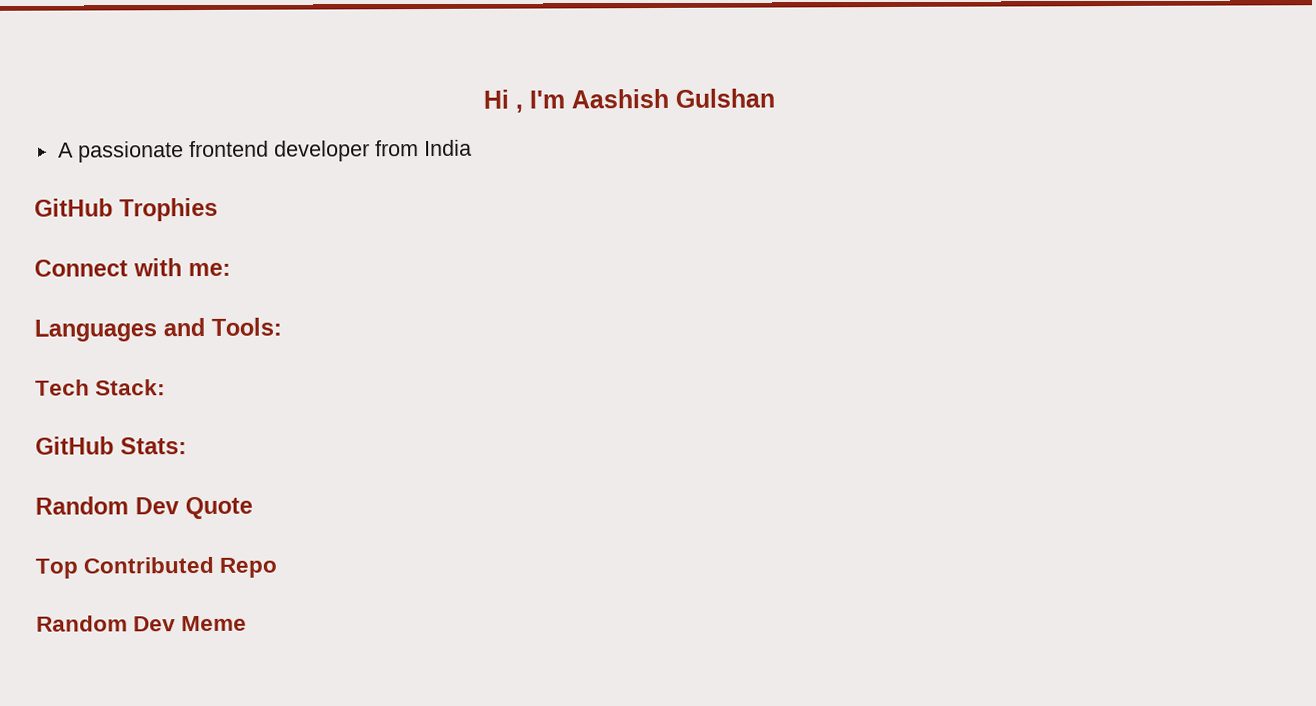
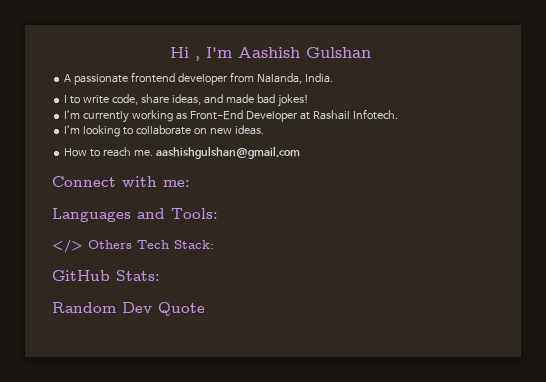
- A passionate frontend developer from India
- GitHub Trophies
+ A passionate frontend developer from Nalanda, India.
+ I to write code, share ideas, and made bad jokes!
+ I’m currently working as Front-End Developer at Rashail Infotech.
+ I’m looking to collaborate on new ideas.
+ How to reach me. aashishgulshan@gmail.com
- Tech Stack:
+ </> Others Tech Stack:
- Top Contributed Repo
- Random Dev Meme

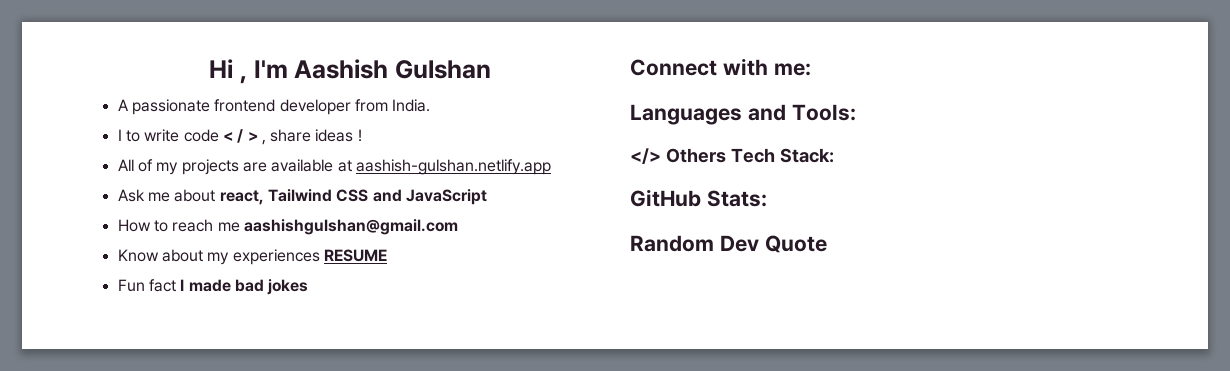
- A passionate frontend developer from Nalanda, India.
+ A passionate frontend developer from India.
- I to write code, share ideas, and made bad jokes!
- I’m currently working as Front-End Developer at Rashail Infotech.
- I’m looking to collaborate on new ideas.
+ I to write code < / > , share ideas !
+ All of my projects are available at aashish-gulshan.netlify.app
+ Ask me about react, Tailwind CSS and JavaScript
- How to reach me. aashishgulshan@gmail.com
+ How to reach me aashishgulshan@gmail.com
+ Know about my experiences RESUME
+ Fun fact I made bad jokes

